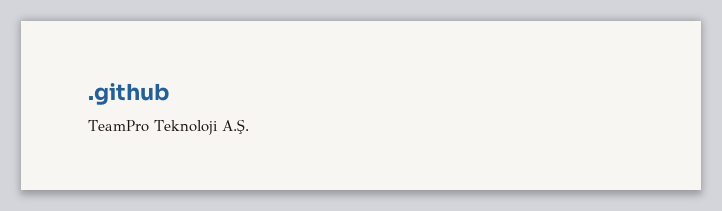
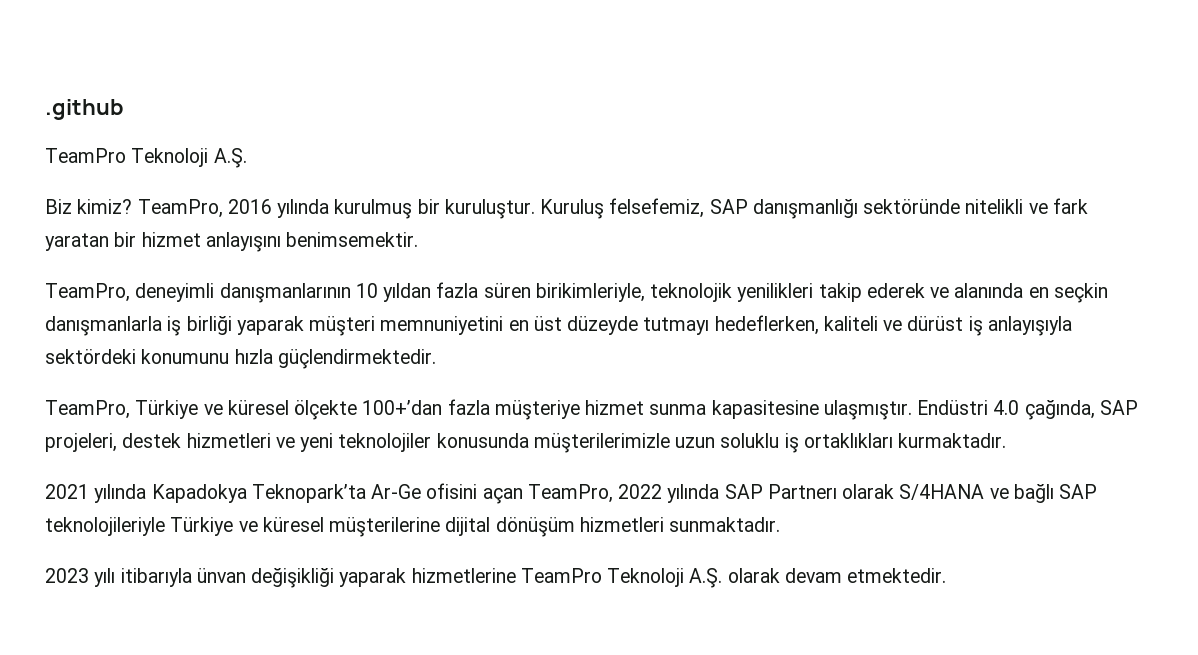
+ Biz kimiz? TeamPro, 2016 yılında kurulmuş bir kuruluştur. Kuruluş felsefemiz, SAP danışmanlığı sektöründe nitelikli ve fark yaratan bir hizmet anlayışını benimsemektir.
+ TeamPro, deneyimli danışmanlarının 10 yıldan fazla süren birikimleriyle, teknolojik yenilikleri takip ederek ve alanında en seçkin danışmanlarla iş birliği yaparak müşteri memnuniyetini en üst düzeyde tutmayı hedeflerken, kaliteli ve dürüst iş anlayışıyla sektördeki konumunu hızla güçlendirmektedir.
+ TeamPro, Türkiye ve küresel ölçekte 100+’dan fazla müşteriye hizmet sunma kapasitesine ulaşmıştır. Endüstri 4.0 çağında, SAP projeleri, destek hizmetleri ve yeni teknolojiler konusunda müşterilerimizle uzun soluklu iş ortaklıkları kurmaktadır.
+ 2021 yılında Kapadokya Teknopark’ta Ar-Ge ofisini açan TeamPro, 2022 yılında SAP Partnerı olarak S/4HANA ve bağlı SAP teknolojileriyle Türkiye ve küresel müşterilerine dijital dönüşüm hizmetleri sunmaktadır.
+ 2023 yılı itibarıyla ünvan değişikliği yaparak hizmetlerine TeamPro Teknoloji A.Ş. olarak devam etmektedir.

